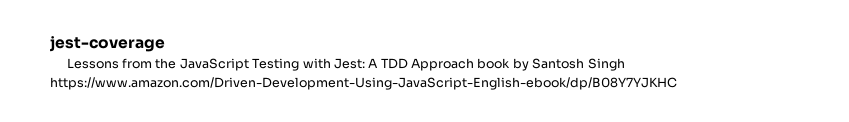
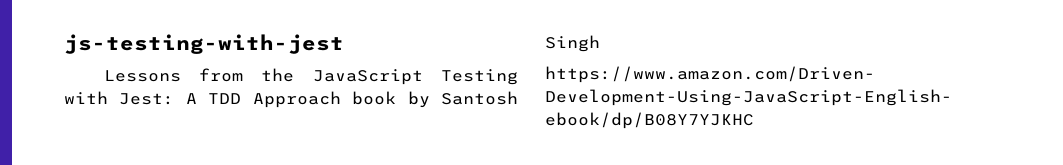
- jest-coverage
+ js-testing-with-jest

